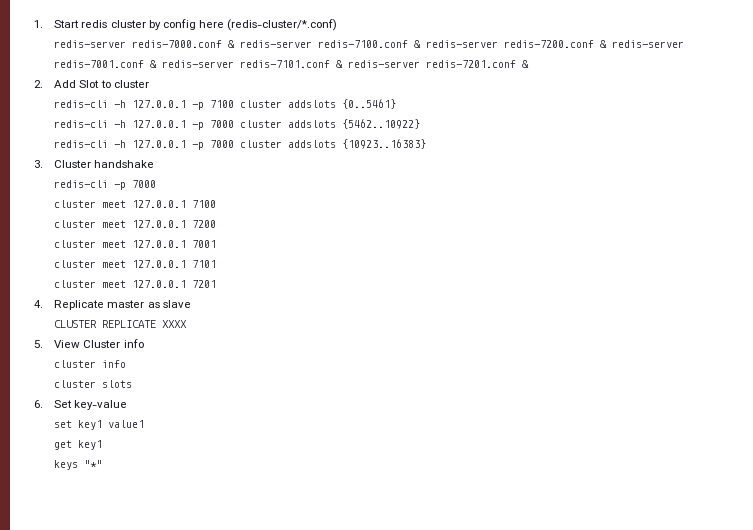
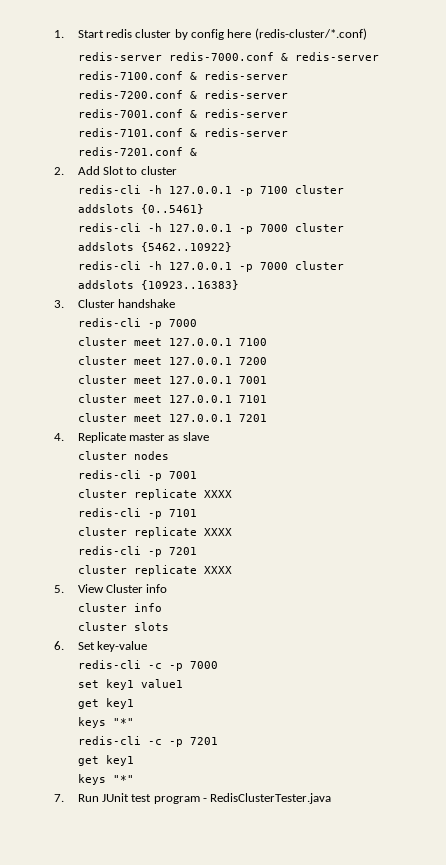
- CLUSTER REPLICATE XXXX
+ cluster nodes
+ redis-cli -p 7001
+ cluster replicate XXXX
+ redis-cli -p 7101
+ cluster replicate XXXX
+ redis-cli -p 7201
+ cluster replicate XXXX
+ redis-cli -c -p 7000
+ redis-cli -c -p 7201
+ get key1
+ keys "*"
+ 7. Run JUnit test program - RedisClusterTester.java

